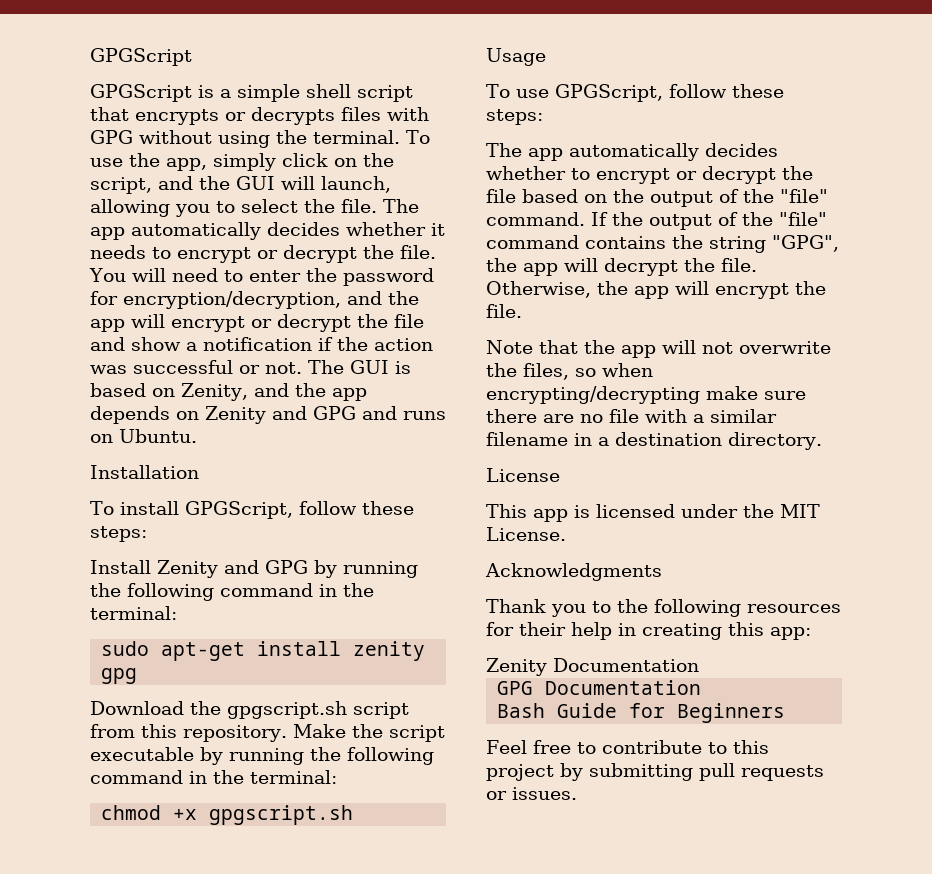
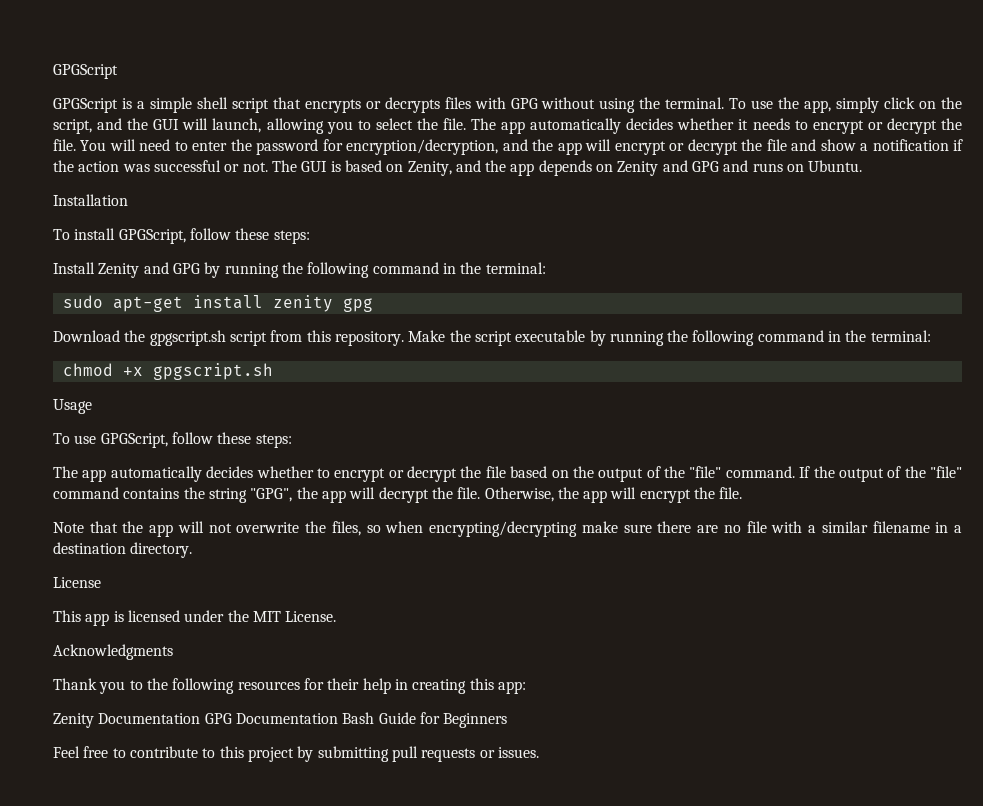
- Zenity Documentation
- GPG Documentation
- Bash Guide for Beginners
+ Zenity Documentation GPG Documentation Bash Guide for Beginners

